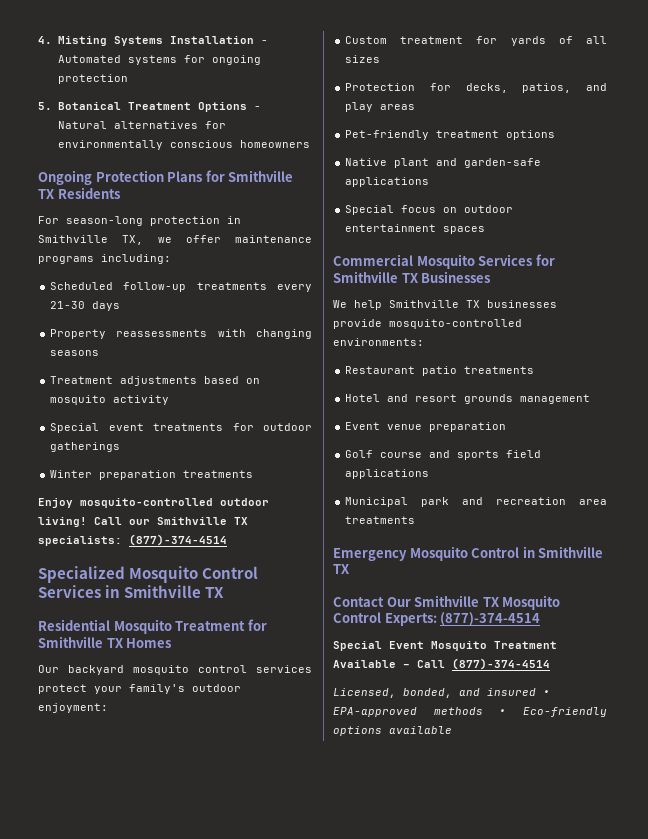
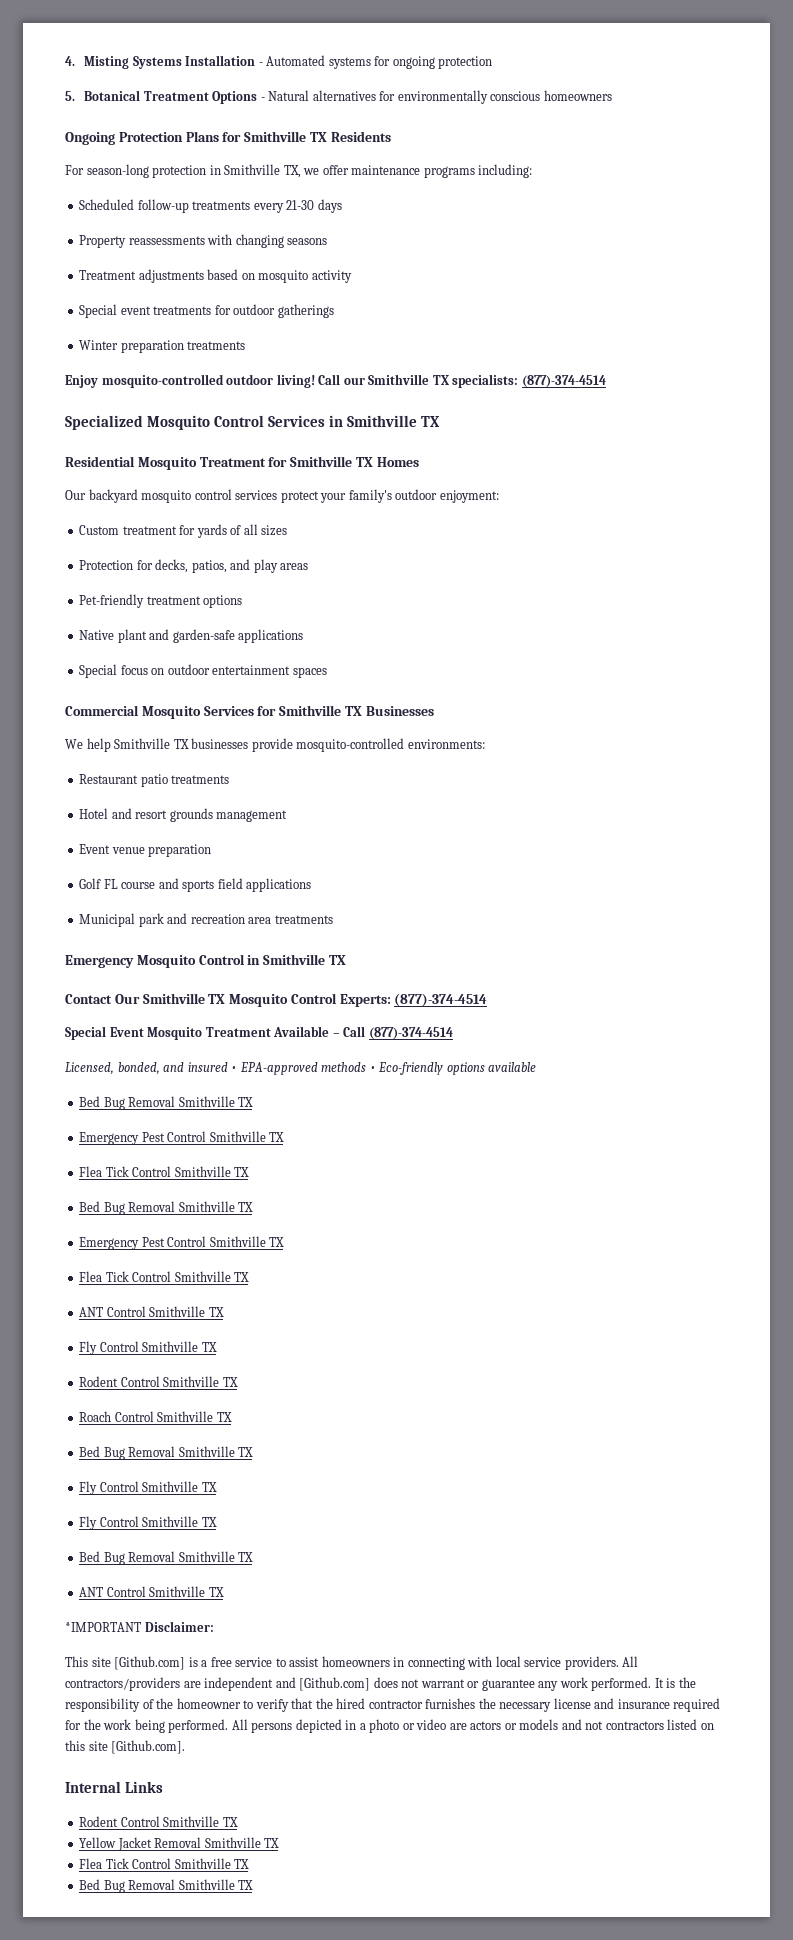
- Golf course and sports field applications
+ Golf FL course and sports field applications
  Licensed, bonded, and insured • EPA-approved methods • Eco-friendly options available
+ Bed Bug Removal Smithville TX
+ Emergency Pest Control Smithville TX
+ Flea Tick Control Smithville TX
+ Bed Bug Removal Smithville TX
+ Emergency Pest Control Smithville TX
+ Flea Tick Control Smithville TX
+ ANT Control Smithville TX
+ Fly Control Smithville TX
+ Rodent Control Smithville TX
+ Roach Control Smithville TX
+ Bed Bug Removal Smithville TX
+ Fly Control Smithville TX
+ Fly Control Smithville TX
+ Bed Bug Removal Smithville TX
+ ANT Control Smithville TX
+ *IMPORTANT Disclaimer:
+ This site [Github.com] is a free service to assist homeowners in connecting with local service providers. All contractors/providers are independent and [Github.com] does not warrant or guarantee any work performed. It is the responsibility of the homeowner to verify that the hired contractor furnishes the necessary license and insurance required for the work being performed. All persons depicted in a photo or video are actors or models and not contractors listed on this site [Github.com].
+ Internal Links
+ Rodent Control Smithville TX
+ Yellow Jacket Removal Smithville TX
+ Flea Tick Control Smithville TX
+ Bed Bug Removal Smithville TX

